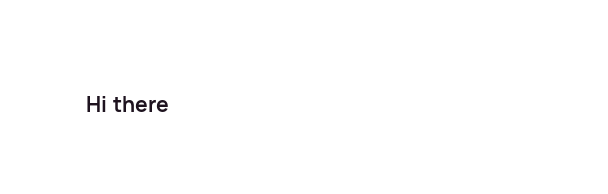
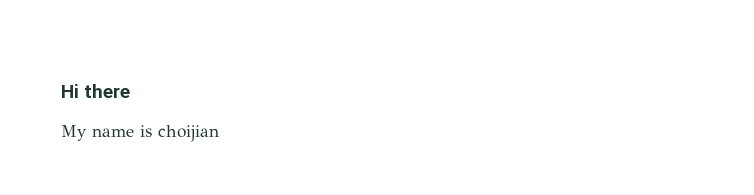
+ My name is choijian

